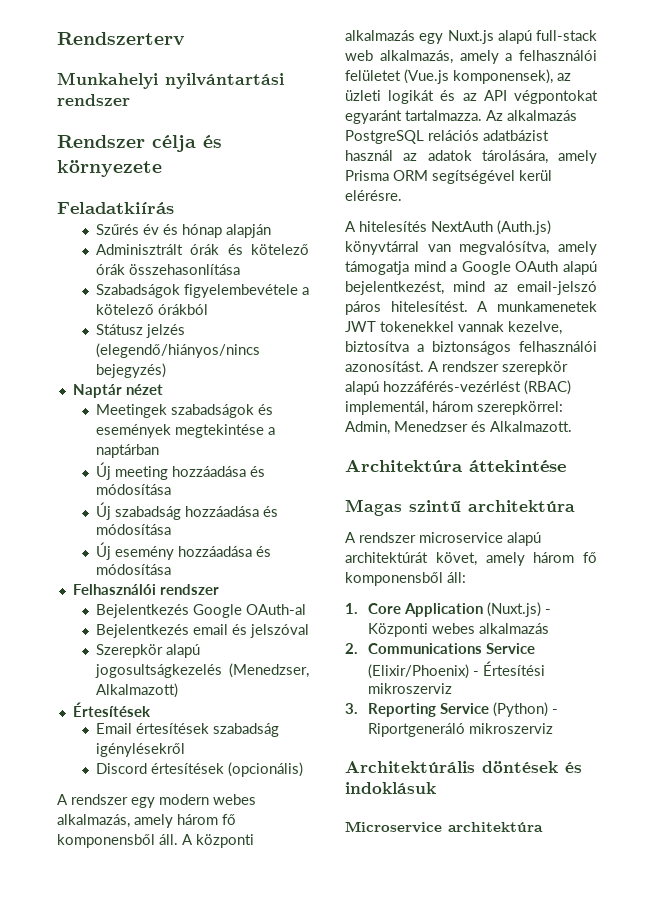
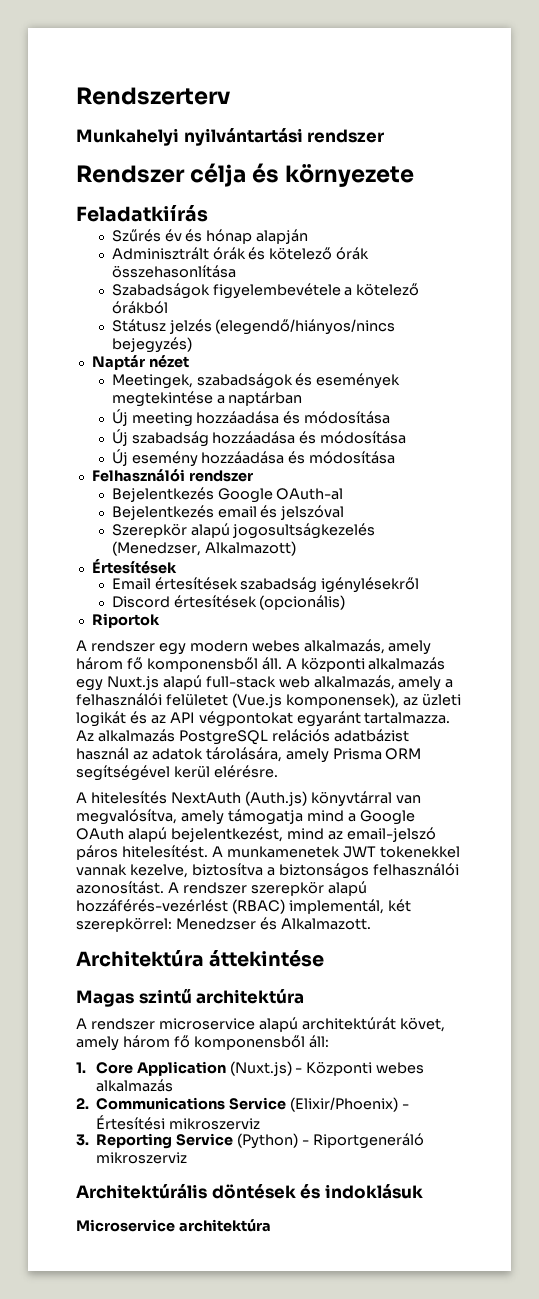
- Meetingek szabadságok és események megtekintése a naptárban
+ Meetingek, szabadságok és események megtekintése a naptárban
+ Riportok
- A rendszer szerepkör alapú hozzáférés-vezérlést (RBAC) implementál, három szerepkörrel: Admin, Menedzser és Alkalmazott.
+ A rendszer szerepkör alapú hozzáférés-vezérlést (RBAC) implementál, két szerepkörrel: Menedzser és Alkalmazott.

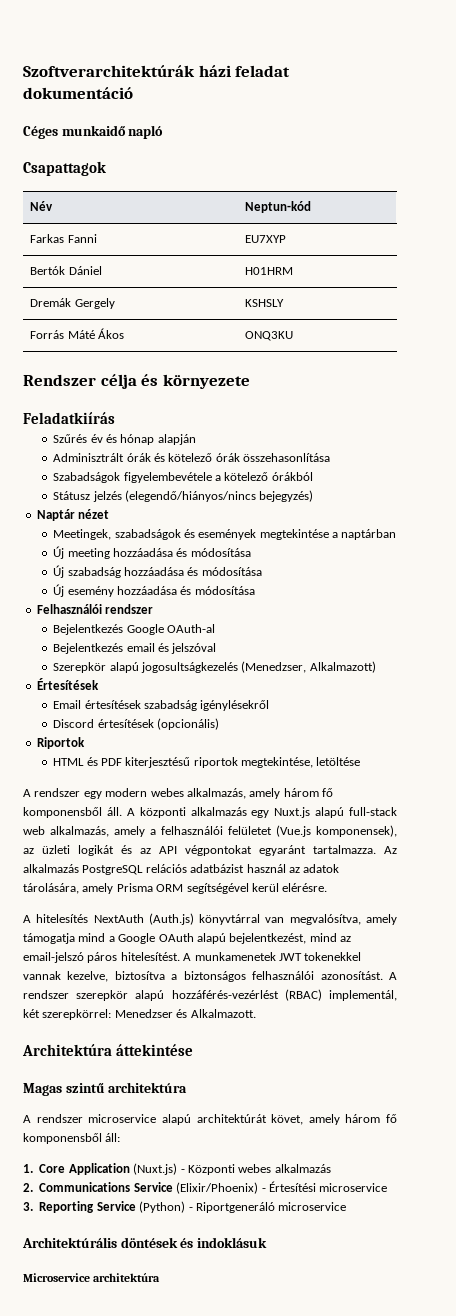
- Rendszerterv
- Munkahelyi nyilvántartási rendszer
+ Szoftverarchitektúrák házi feladat dokumentáció
+ Céges munkaidő napló
+ Csapattagok
+ Név | Neptun-kód
+ Farkas Fanni | EU7XYP
+ Bertók Dániel | H01HRM
+ Dremák Gergely | KSHSLY
+ Forrás Máté Ákos | ONQ3KU
+ HTML és PDF kiterjesztésű riportok megtekintése, letöltése
- 2. Communications Service (Elixir/Phoenix) - Értesítési mikroszerviz
+ 2. Communications Service (Elixir/Phoenix) - Értesítési microservice
- 3. Reporting Service (Python) - Riportgeneráló mikroszerviz
+ 3. Reporting Service (Python) - Riportgeneráló microservice

